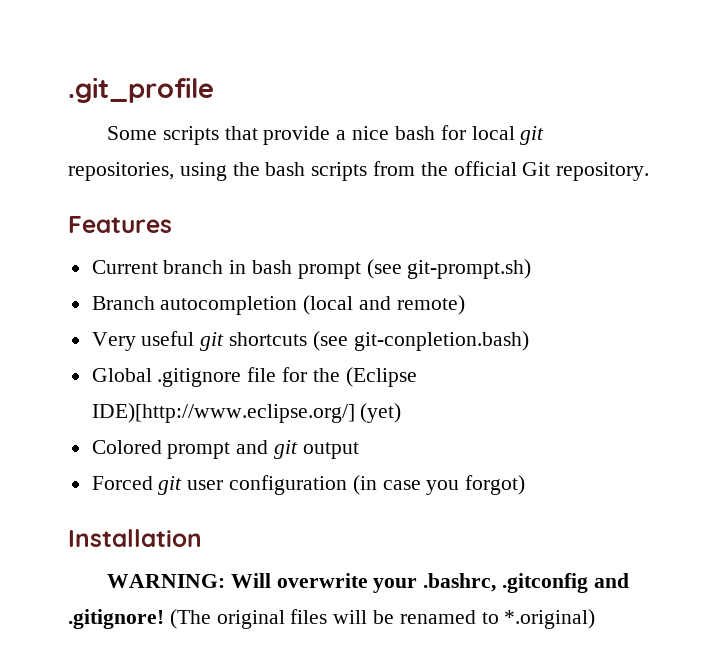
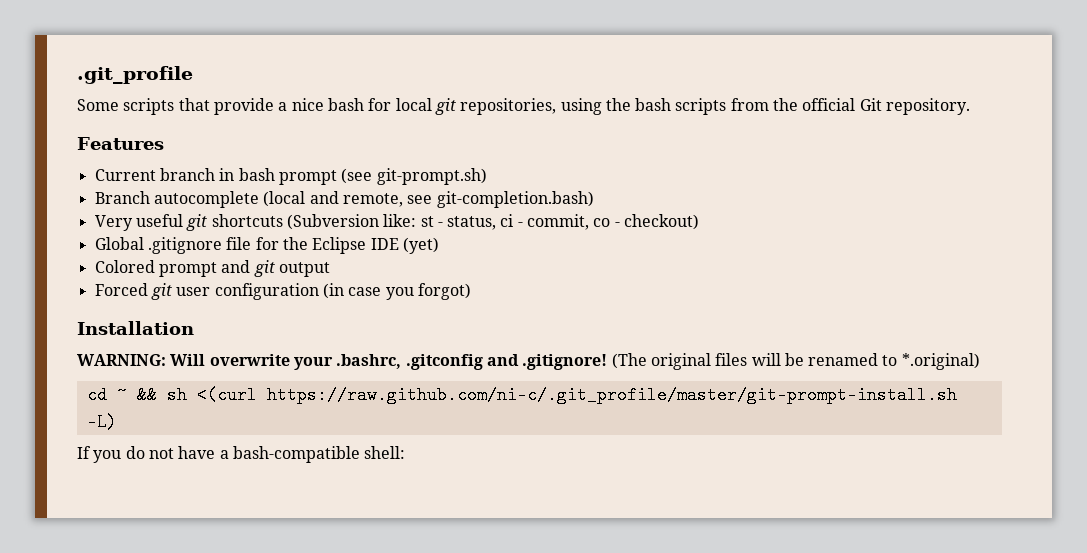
- Branch autocompletion (local and remote)
+ Branch autocomplete (local and remote, see git-completion.bash)
- Very useful git shortcuts (see git-conpletion.bash)
+ Very useful git shortcuts (Subversion like: st - status, ci - commit, co - checkout)
- Global .gitignore file for the (Eclipse IDE)[http://www.eclipse.org/] (yet)
+ Global .gitignore file for the Eclipse IDE (yet)
+ cd ~ && sh <(curl https://raw.github.com/ni-c/.git_profile/master/git-prompt-install.sh -L)
+ If you do not have a bash-compatible shell:

